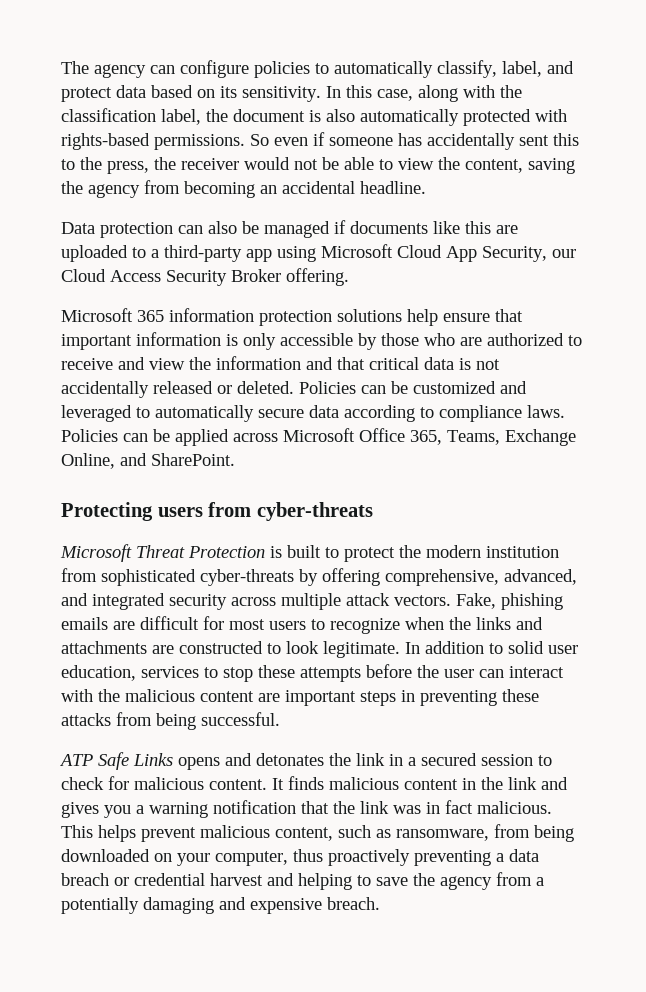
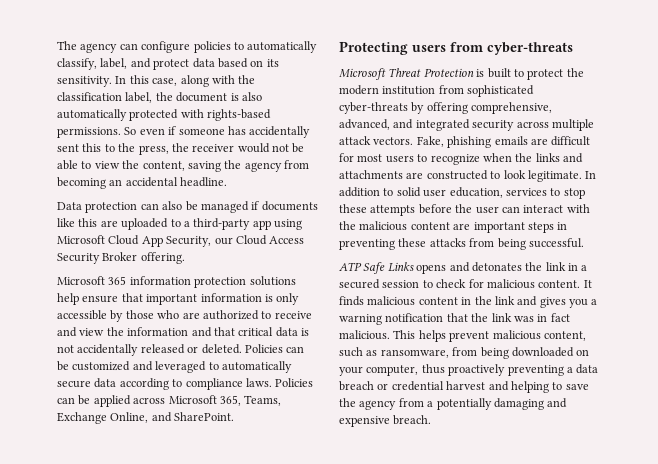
- Policies can be applied across Microsoft Office 365, Teams, Exchange Online, and SharePoint.
+ Policies can be applied across Microsoft 365, Teams, Exchange Online, and SharePoint.

